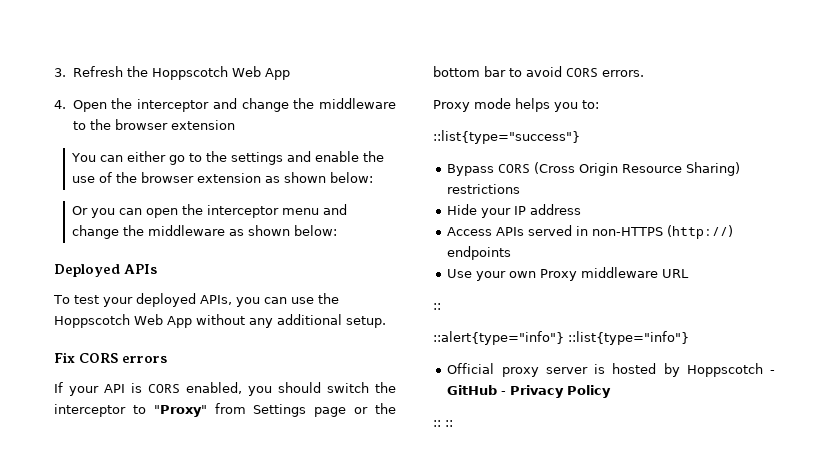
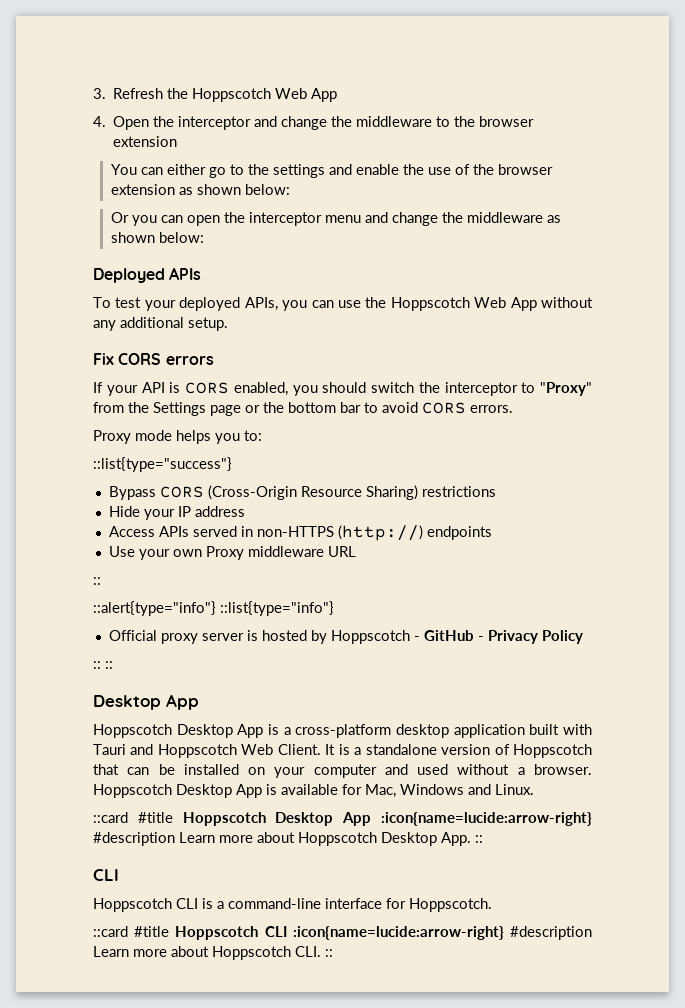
- If your API is CORS enabled, you should switch the interceptor to "Proxy" from Settings page or the bottom bar to avoid CORS errors.
+ If your API is CORS enabled, you should switch the interceptor to "Proxy" from the Settings page or the bottom bar to avoid CORS errors.
- Bypass CORS (Cross Origin Resource Sharing) restrictions
+ Bypass CORS (Cross-Origin Resource Sharing) restrictions
  :: ::
+ Desktop App
+ Hoppscotch Desktop App is a cross-platform desktop application built with Tauri and Hoppscotch Web Client. It is a standalone version of Hoppscotch that can be installed on your computer and used without a browser. Hoppscotch Desktop App is available for Mac, Windows and Linux.
+ ::card #title Hoppscotch Desktop App :icon{name=lucide:arrow-right} #description Learn more about Hoppscotch Desktop App. ::
+ CLI
+ Hoppscotch CLI is a command-line interface for Hoppscotch.
+ ::card #title Hoppscotch CLI :icon{name=lucide:arrow-right} #description Learn more about Hoppscotch CLI. ::

